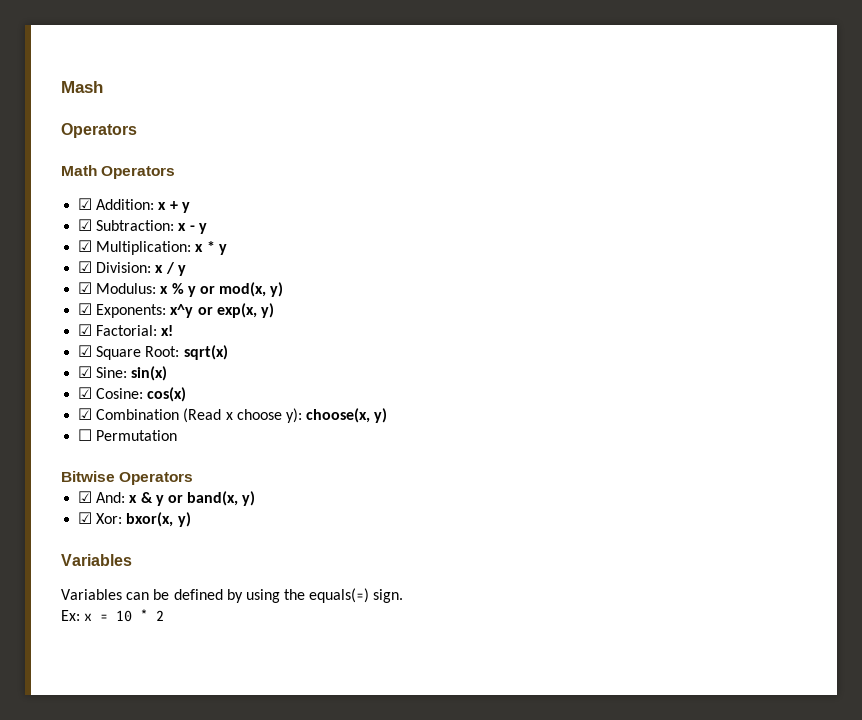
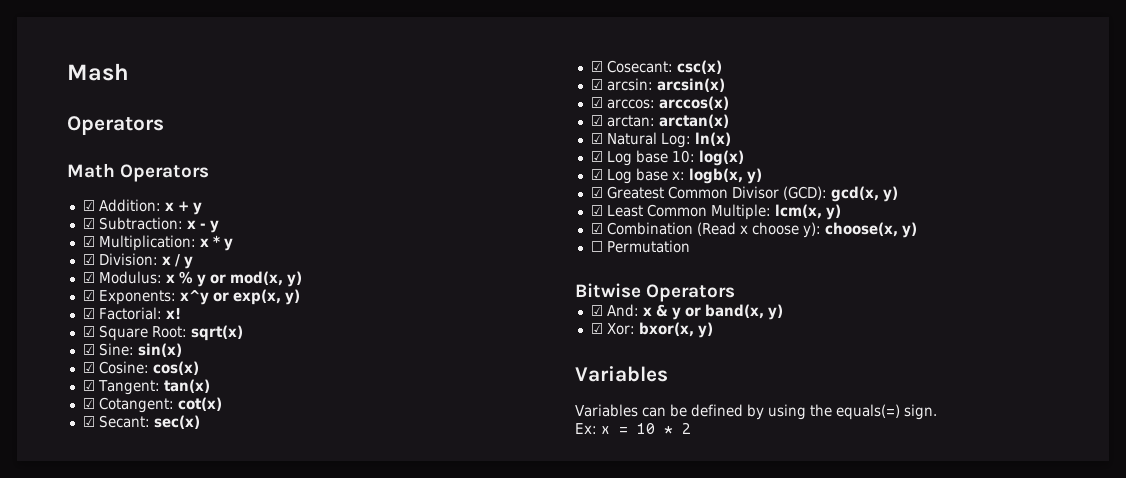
+ ☑ Tangent: tan(x)
+ ☑ Cotangent: cot(x)
+ ☑ Secant: sec(x)
+ ☑ Cosecant: csc(x)
+ ☑ arcsin: arcsin(x)
+ ☑ arccos: arccos(x)
+ ☑ arctan: arctan(x)
+ ☑ Natural Log: ln(x)
+ ☑ Log base 10: log(x)
+ ☑ Log base x: logb(x, y)
+ ☑ Greatest Common Divisor (GCD): gcd(x, y)
+ ☑ Least Common Multiple: lcm(x, y)

